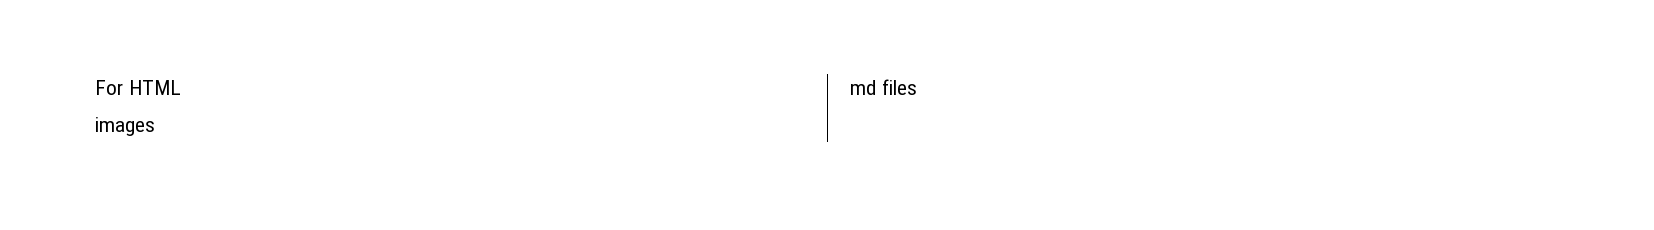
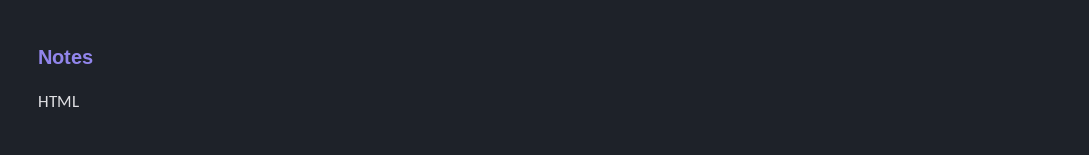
- For HTML
+ Notes
+ HTML
- images
- md files

